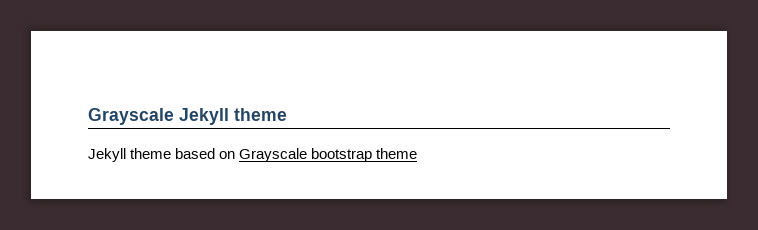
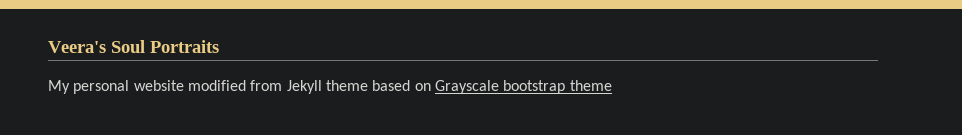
- Grayscale Jekyll theme
- Jekyll theme based on Grayscale bootstrap theme
+ Veera's Soul Portraits
+ My personal website modified from Jekyll theme based on Grayscale bootstrap theme

